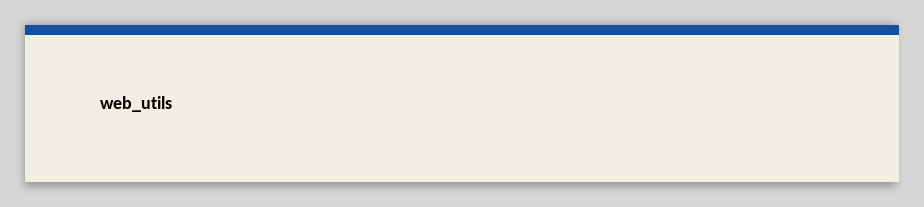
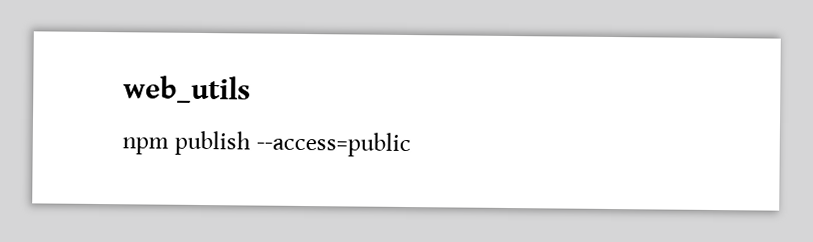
+ npm publish --access=public

